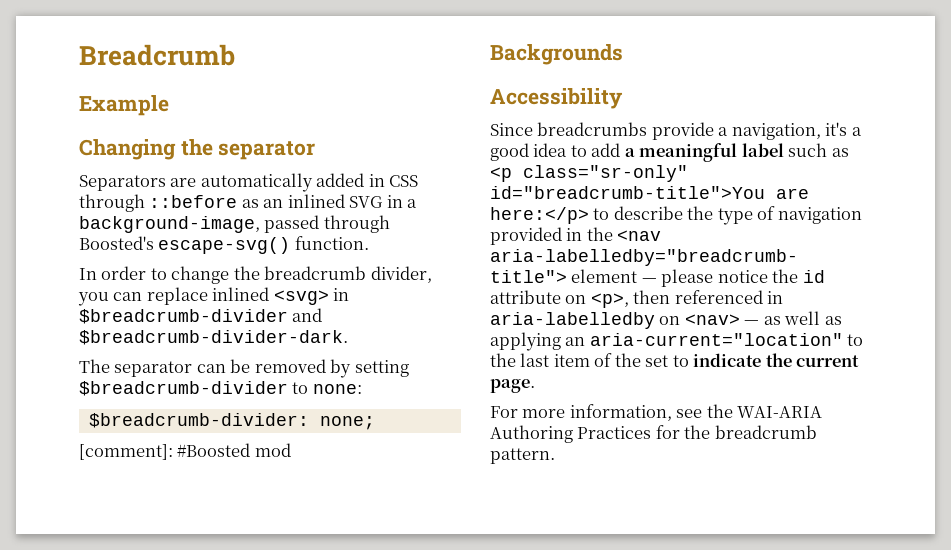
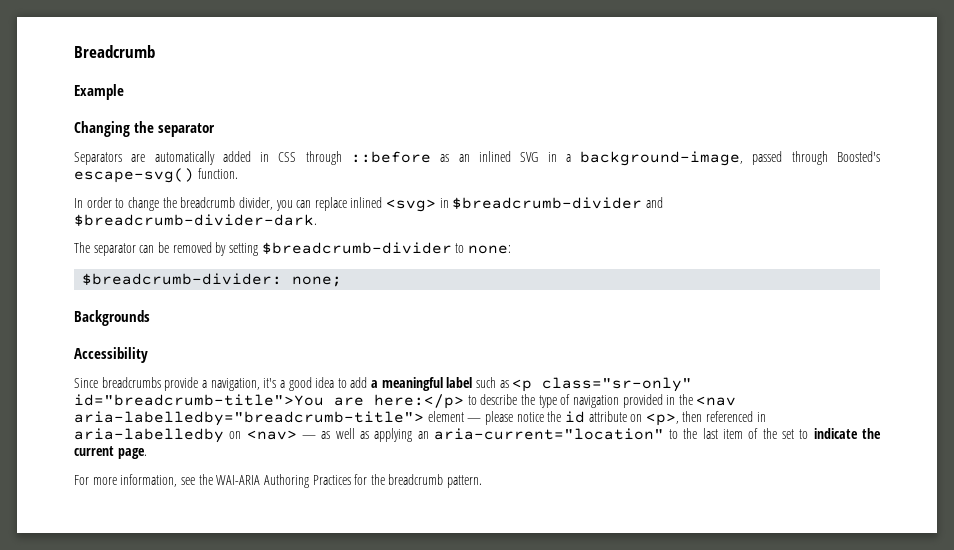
- [comment]: #Boosted mod

